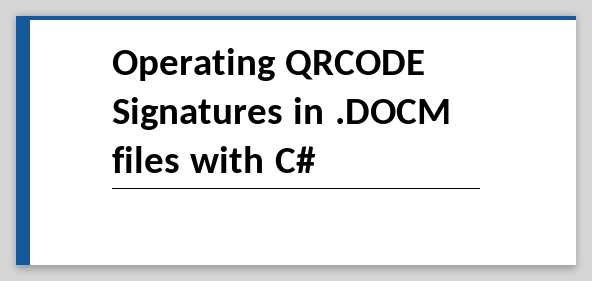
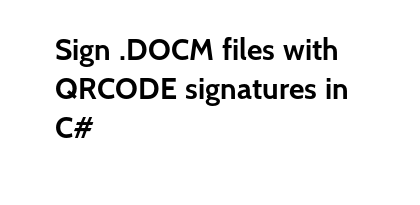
- Operating QRCODE Signatures in .DOCM files with C#
+ Sign .DOCM files with QRCODE signatures in C#

